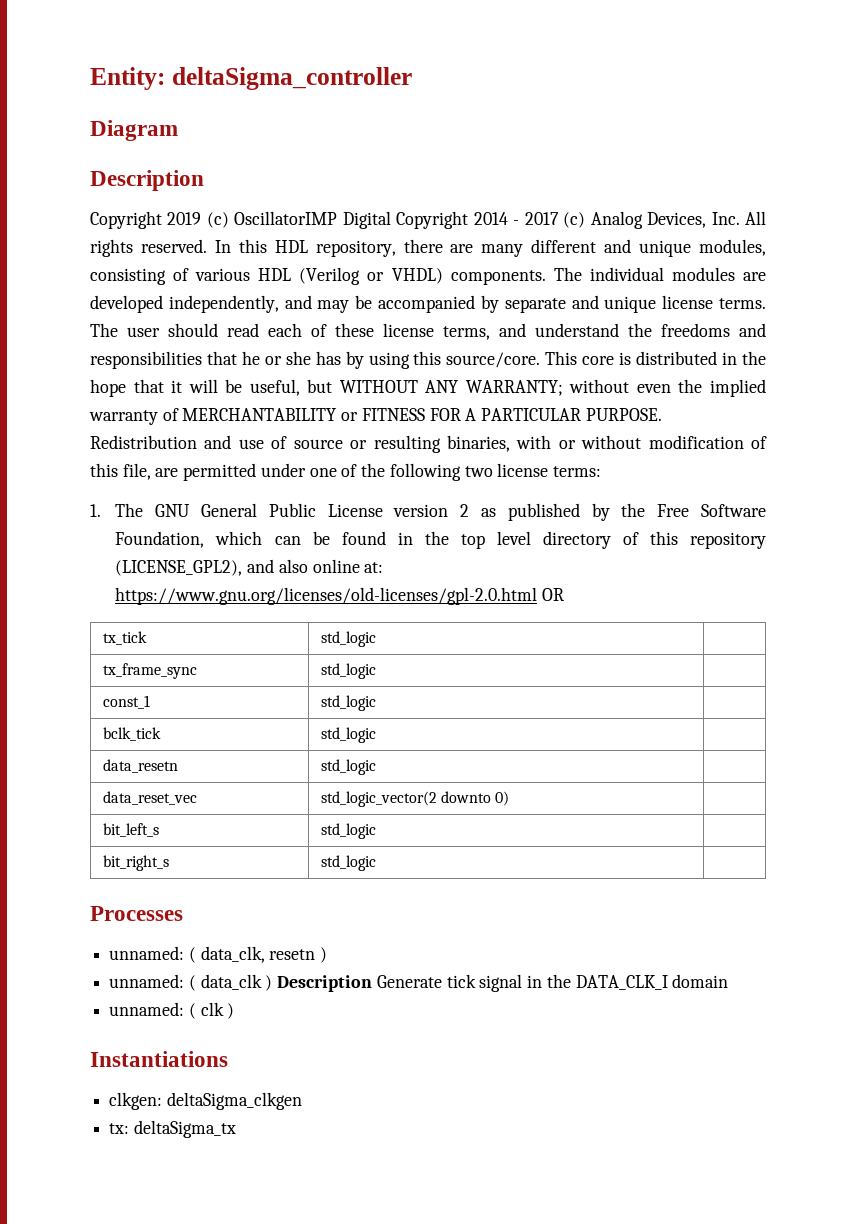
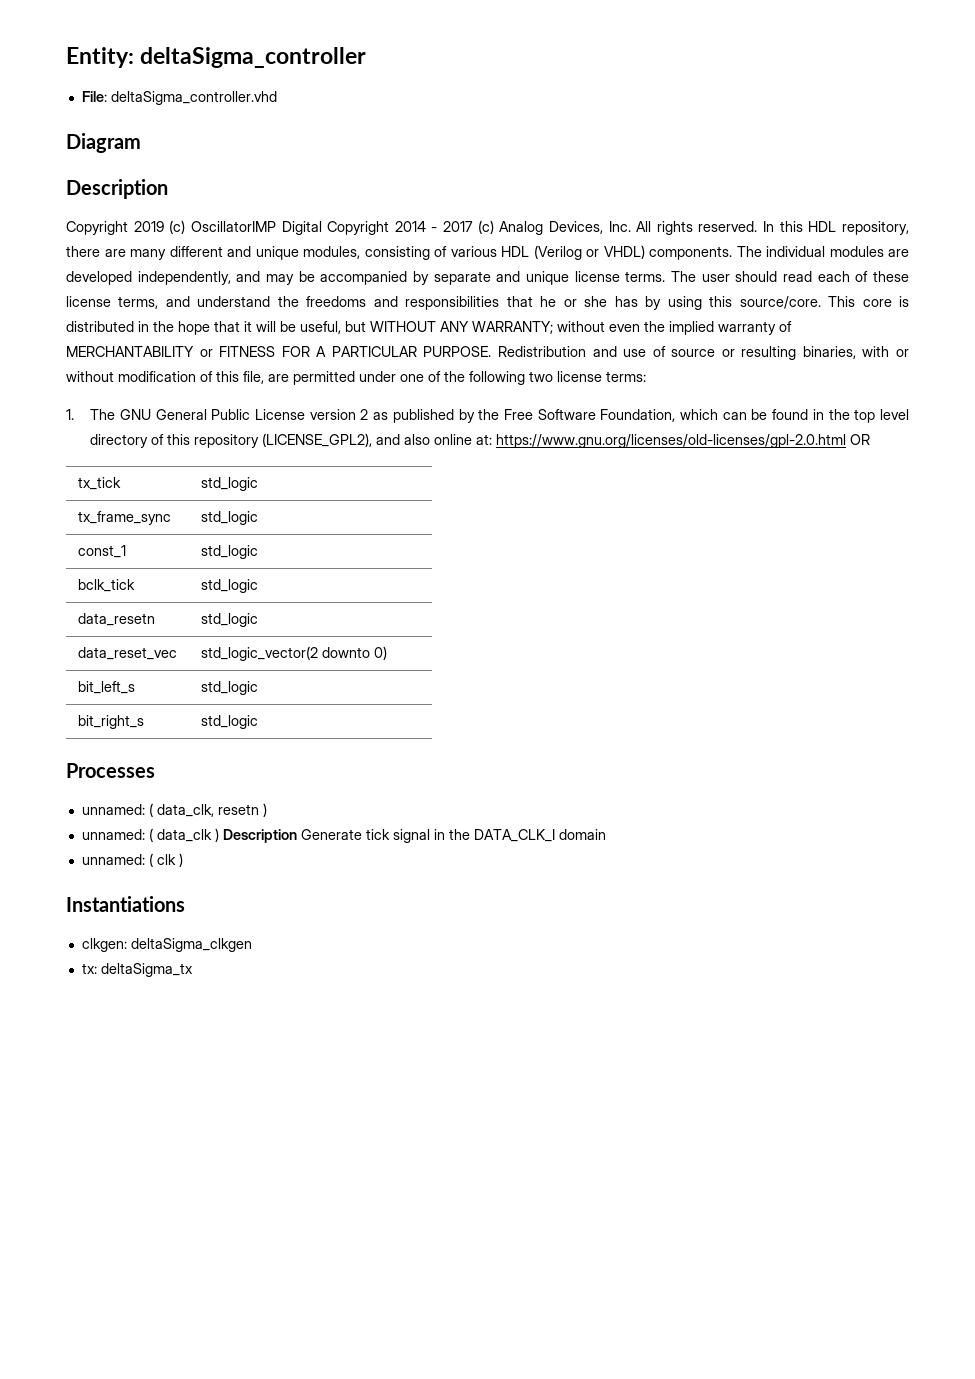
+ File: deltaSigma_controller.vhd

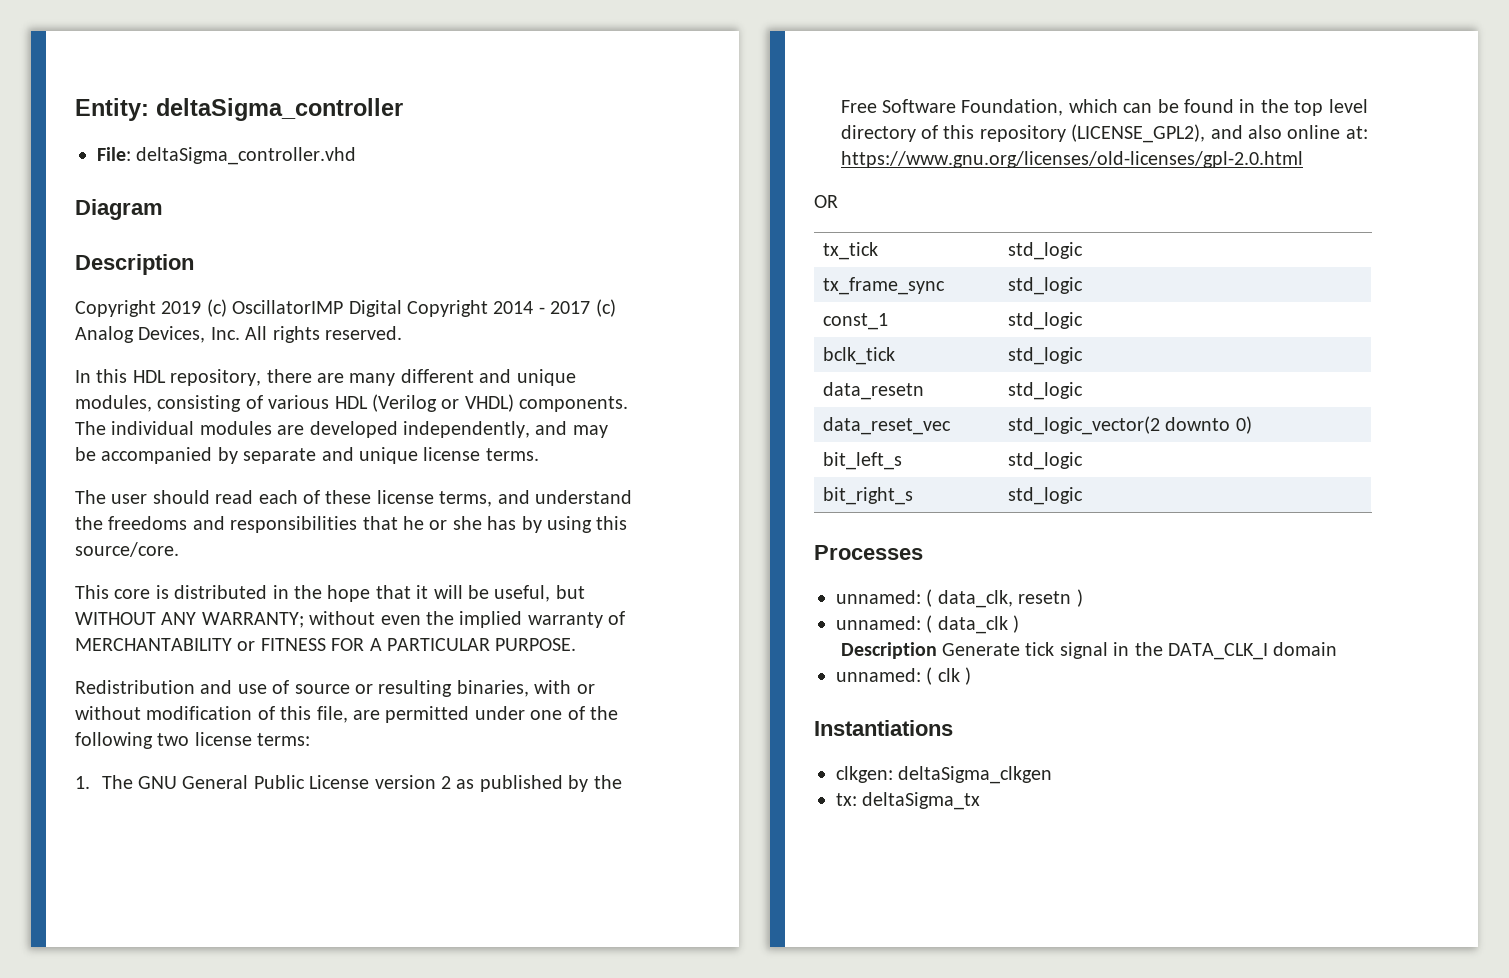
- Copyright 2019 (c) OscillatorIMP Digital Copyright 2014 - 2017 (c) Analog Devices, Inc. All rights reserved. In this HDL repository, there are many different and unique modules, consisting of various HDL (Verilog or VHDL) components.
+ Copyright 2019 (c) OscillatorIMP Digital Copyright 2014 - 2017 (c) Analog Devices, Inc. All rights reserved.
+ In this HDL repository, there are many different and unique modules, consisting of various HDL (Verilog or VHDL) components.
- The individual modules are developed independently, and may be accompanied by separate and unique license terms. The user should read each of these license terms, and understand the freedoms and responsibilities that he or she has by using this source/core. This core is distributed in the hope that it will be useful, but WITHOUT ANY WARRANTY;
+ The individual modules are developed independently, and may be accompanied by separate and unique license terms.
+ The user should read each of these license terms, and understand the freedoms and responsibilities that he or she has by using this source/core.
+ This core is distributed in the hope that it will be useful, but WITHOUT ANY WARRANTY;
- without even the implied warranty of MERCHANTABILITY or FITNESS FOR A PARTICULAR PURPOSE. Redistribution and use of source or resulting binaries, with or without modification of this file, are permitted under one of the following two license terms:
+ without even the implied warranty of MERCHANTABILITY or FITNESS FOR A PARTICULAR PURPOSE.
+ Redistribution and use of source or resulting binaries, with or without modification of this file, are permitted under one of the following two license terms:
- 1. The GNU General Public License version 2 as published by the Free Software Foundation, which can be found in the top level directory of this repository (LICENSE_GPL2), and also online at: https://www.gnu.org/licenses/old-licenses/gpl-2.0.html OR
+ 1. The GNU General Public License version 2 as published by the Free Software Foundation, which can be found in the top level directory of this repository (LICENSE_GPL2), and also online at: https://www.gnu.org/licenses/old-licenses/gpl-2.0.html
+ OR
- unnamed: ( data_clk ) Description Generate tick signal in the DATA_CLK_I domain
+ unnamed: ( data_clk )
+ Description Generate tick signal in the DATA_CLK_I domain

